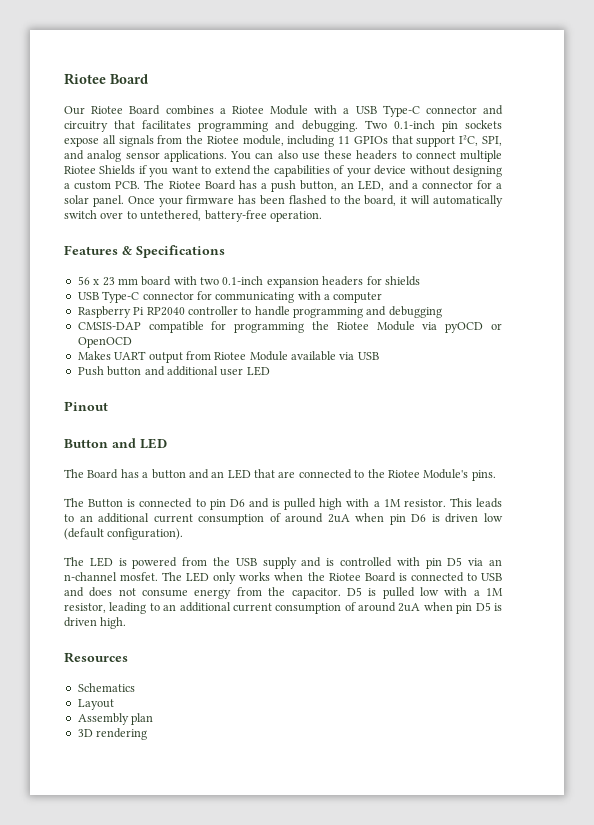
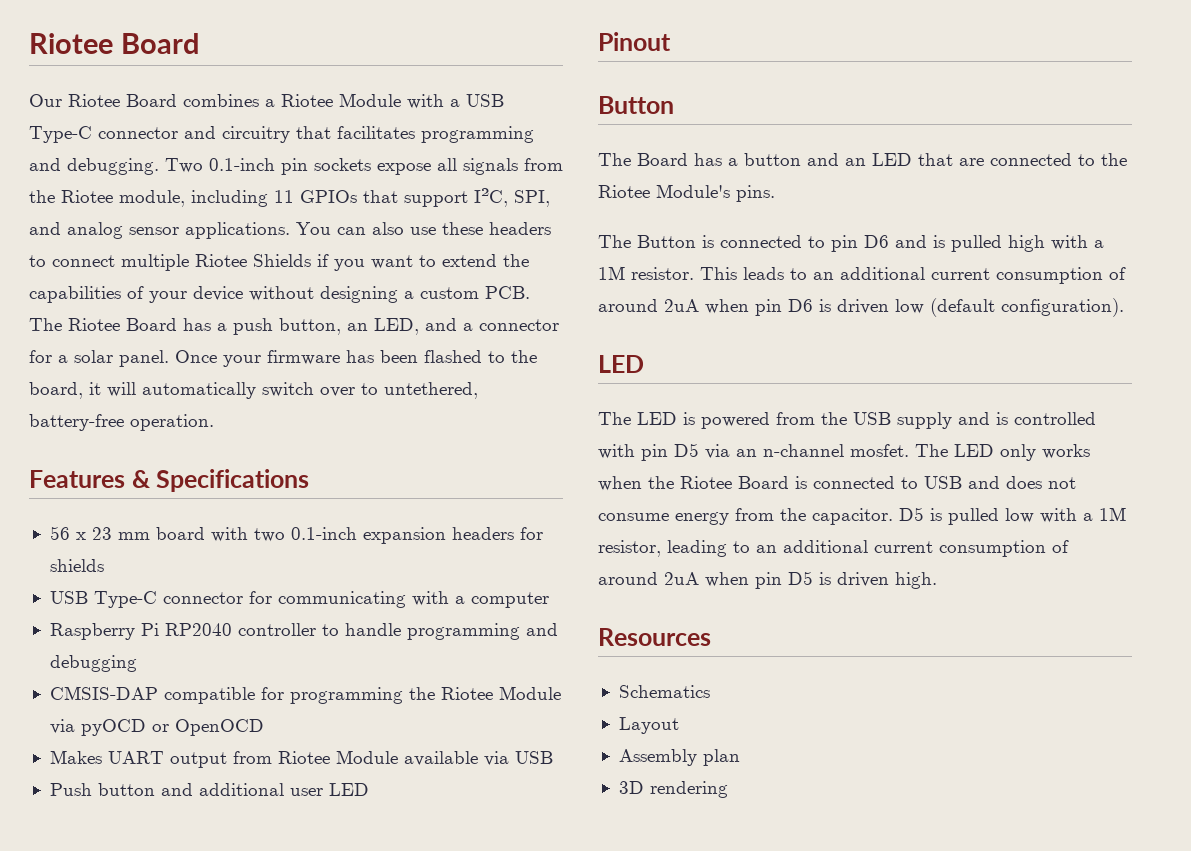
  Pinout
- Button and LED
+ Button
  This leads to an additional current consumption of around 2uA when pin D6 is driven low (default configuration).
+ LED

